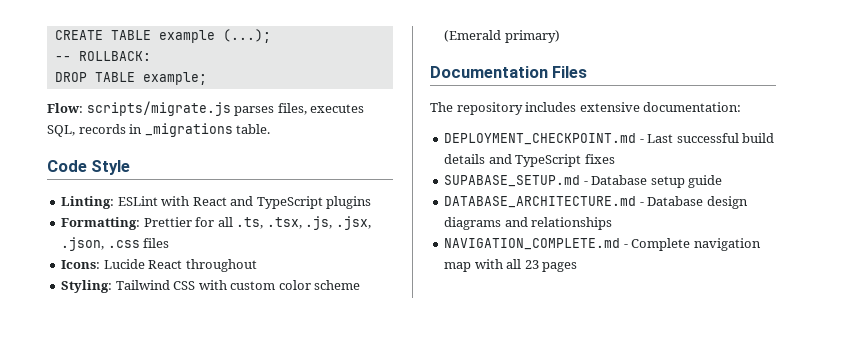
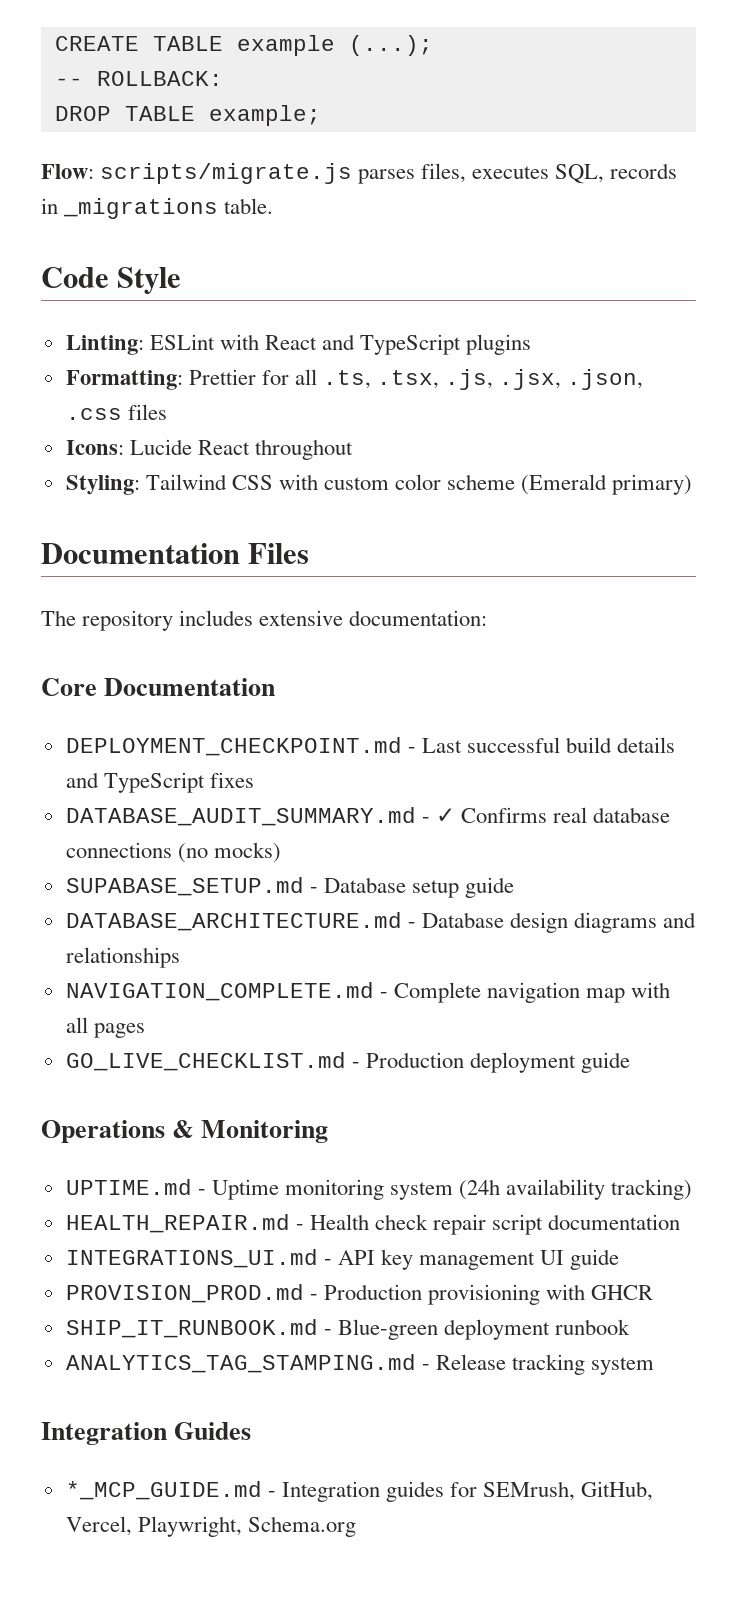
+ Core Documentation
+ DATABASE_AUDIT_SUMMARY.md - ✓ Confirms real database connections (no mocks)
- NAVIGATION_COMPLETE.md - Complete navigation map with all 23 pages
+ NAVIGATION_COMPLETE.md - Complete navigation map with all pages
+ GO_LIVE_CHECKLIST.md - Production deployment guide
+ Operations & Monitoring
+ UPTIME.md - Uptime monitoring system (24h availability tracking)
+ HEALTH_REPAIR.md - Health check repair script documentation
+ INTEGRATIONS_UI.md - API key management UI guide
+ PROVISION_PROD.md - Production provisioning with GHCR
+ SHIP_IT_RUNBOOK.md - Blue-green deployment runbook
+ ANALYTICS_TAG_STAMPING.md - Release tracking system
+ Integration Guides
+ *_MCP_GUIDE.md - Integration guides for SEMrush, GitHub, Vercel, Playwright, Schema.org

